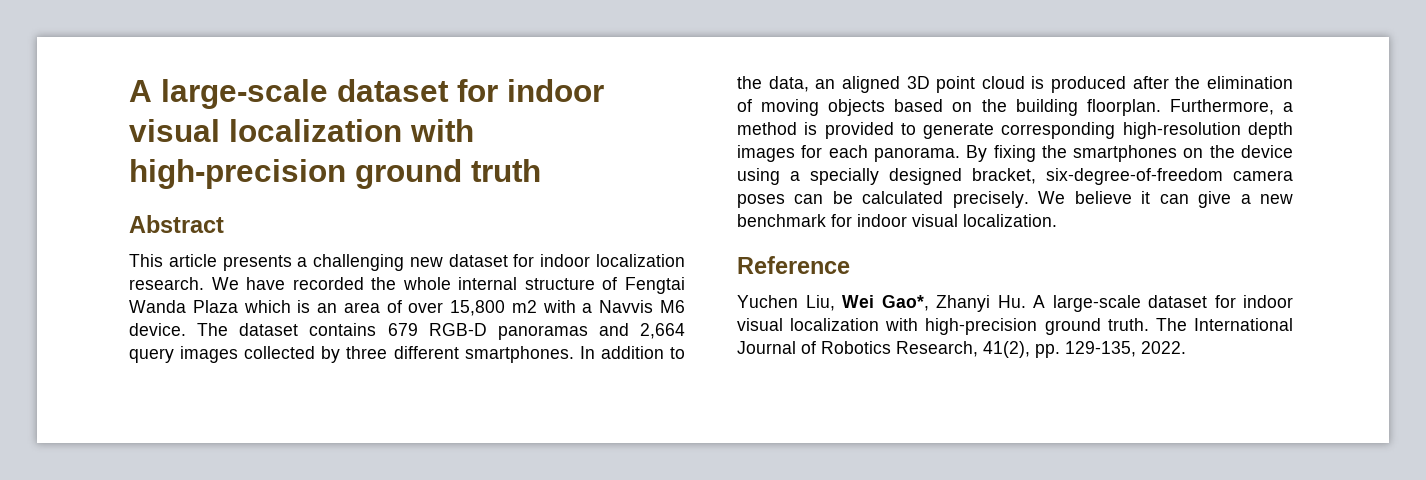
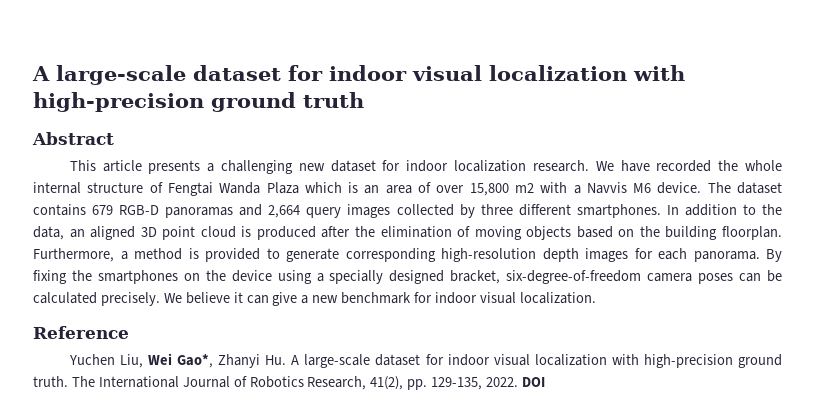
+ DOI

